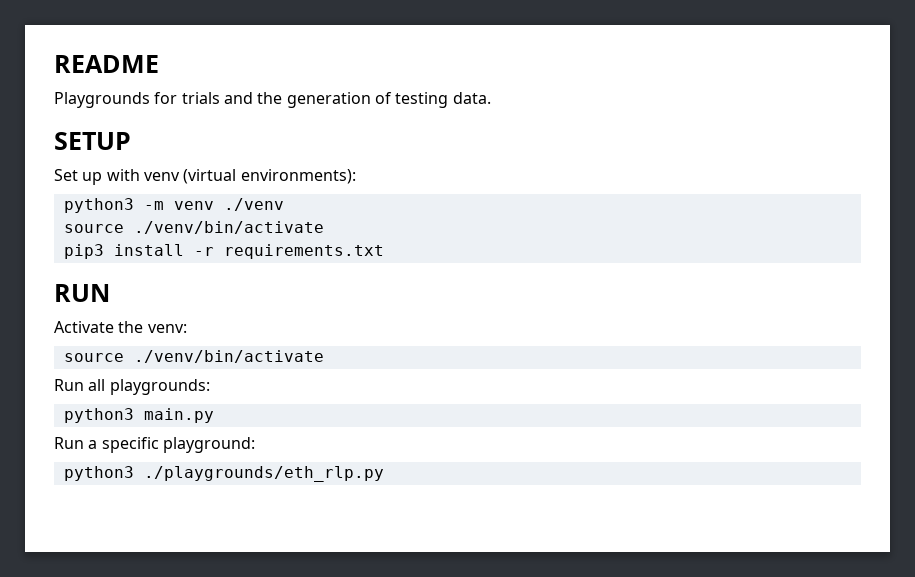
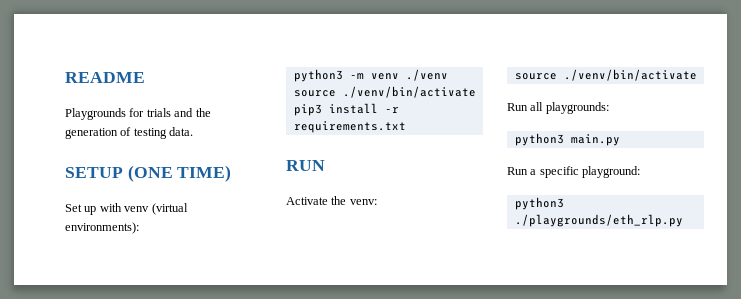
- SETUP
+ SETUP (ONE TIME)

